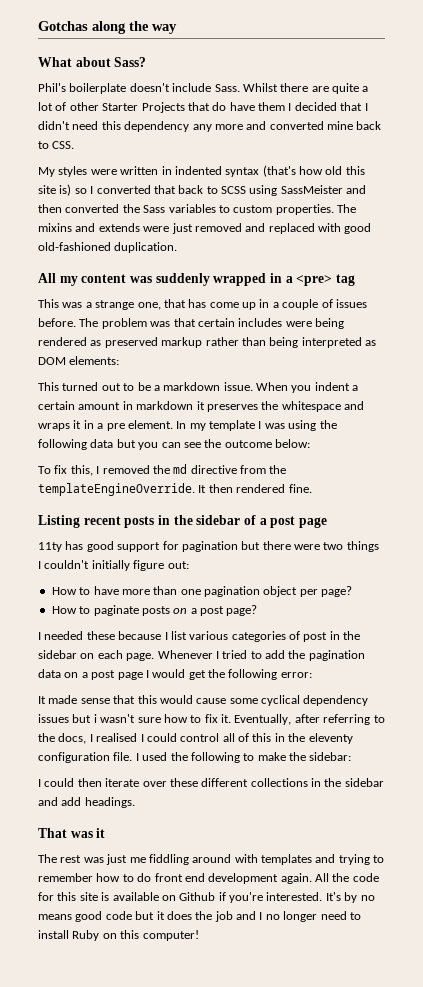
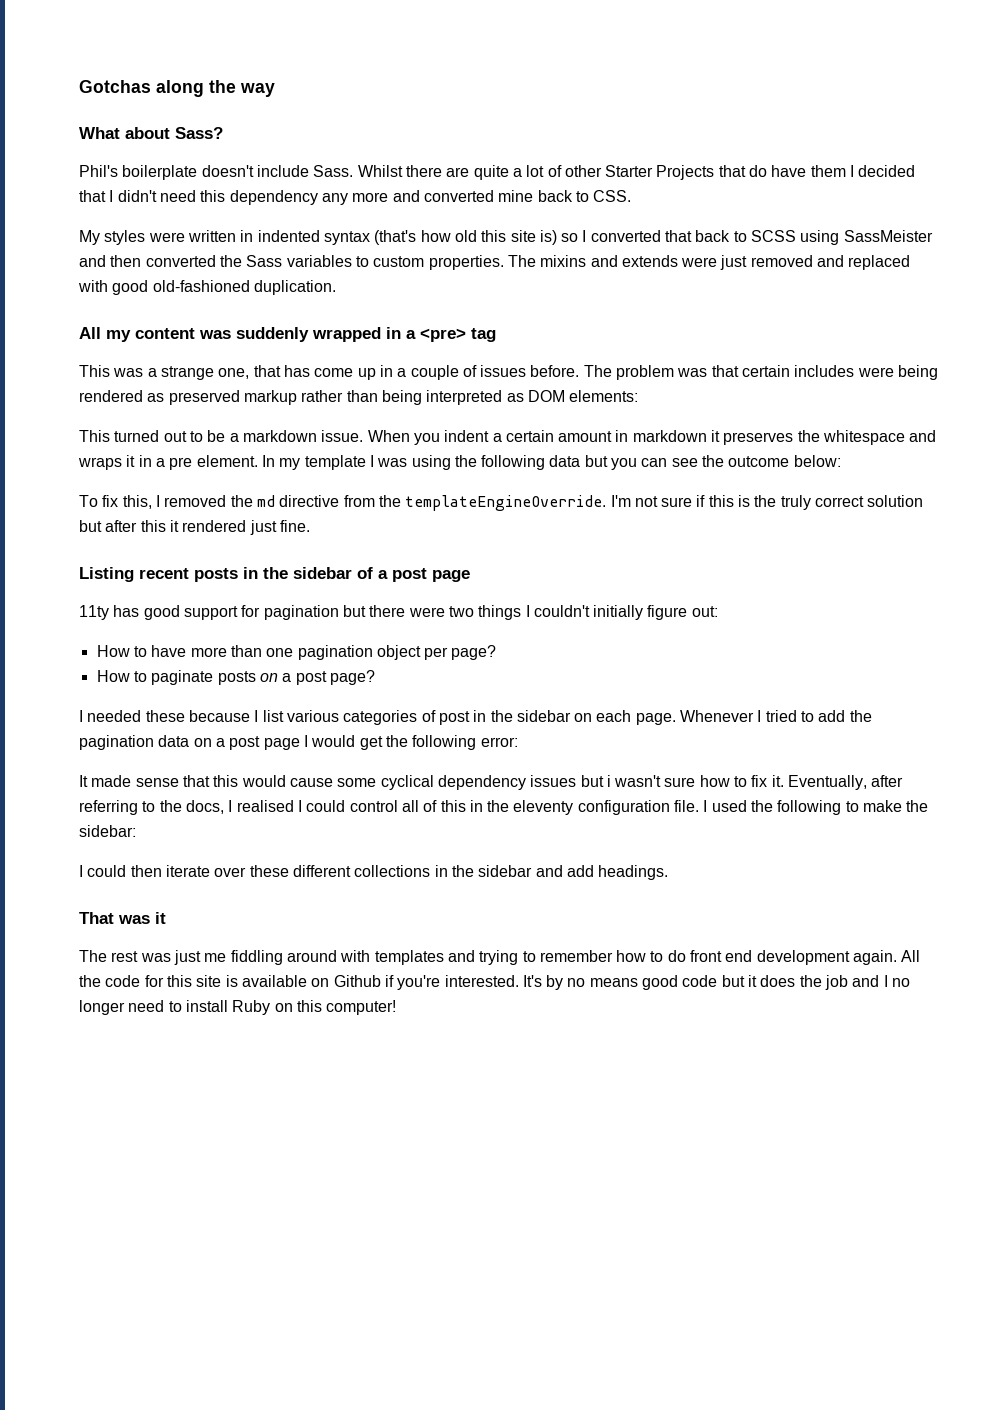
- It then rendered fine.
+ I'm not sure if this is the truly correct solution but after this it rendered just fine.

